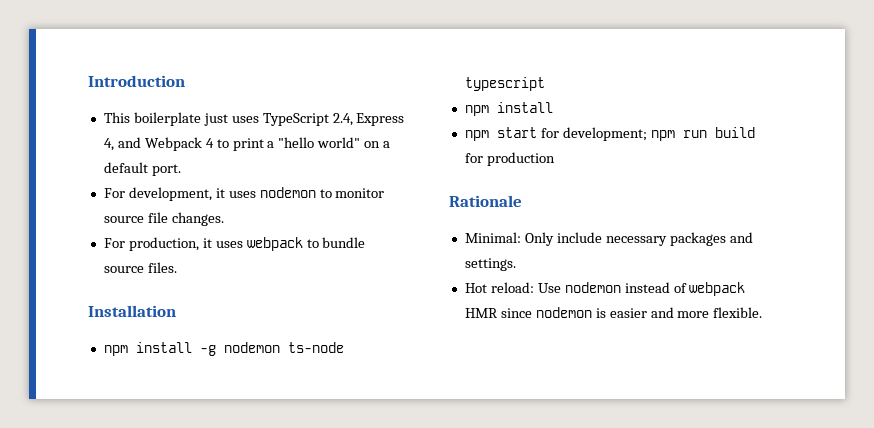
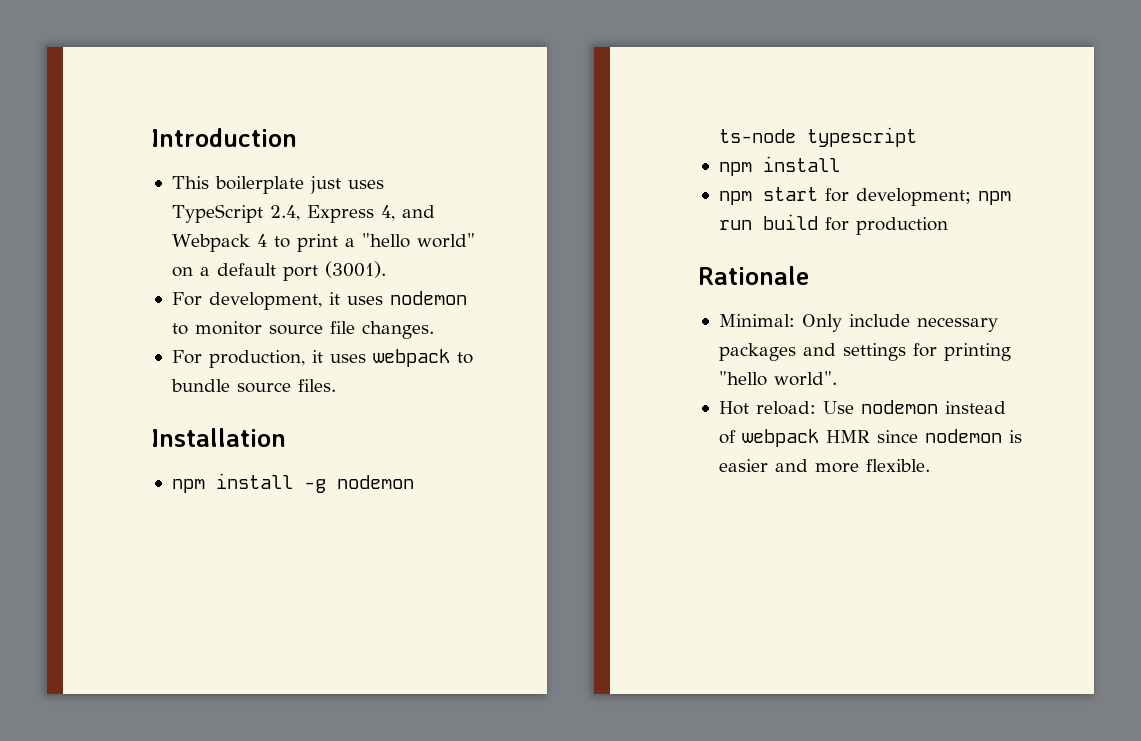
- This boilerplate just uses TypeScript 2.4, Express 4, and Webpack 4 to print a "hello world" on a default port.
+ This boilerplate just uses TypeScript 2.4, Express 4, and Webpack 4 to print a "hello world" on a default port (3001).
- Minimal: Only include necessary packages and settings.
+ Minimal: Only include necessary packages and settings for printing "hello world".

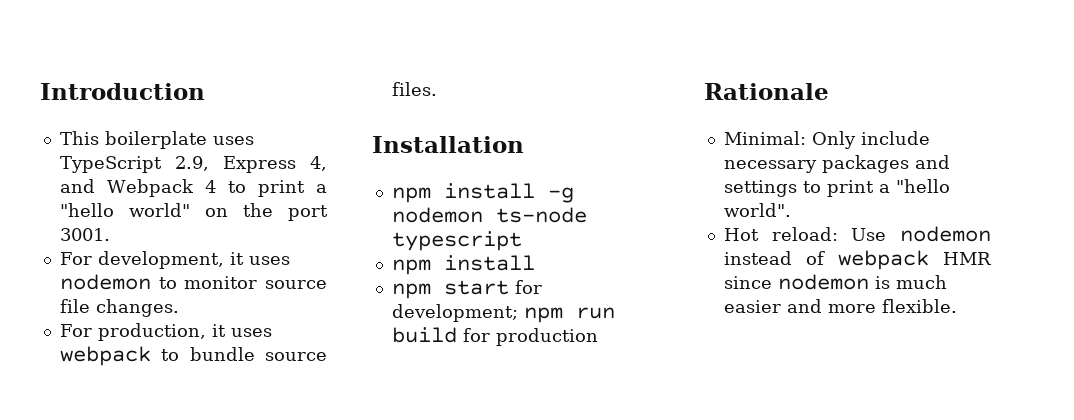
- This boilerplate just uses TypeScript 2.4, Express 4, and Webpack 4 to print a "hello world" on a default port (3001).
+ This boilerplate uses TypeScript 2.9, Express 4, and Webpack 4 to print a "hello world" on the port 3001.
- Minimal: Only include necessary packages and settings for printing "hello world".
+ Minimal: Only include necessary packages and settings to print a "hello world".
- Hot reload: Use nodemon instead of webpack HMR since nodemon is easier and more flexible.
+ Hot reload: Use nodemon instead of webpack HMR since nodemon is much easier and more flexible.

